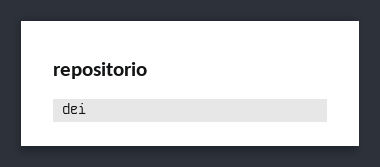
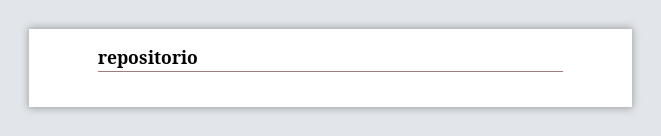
- dei

